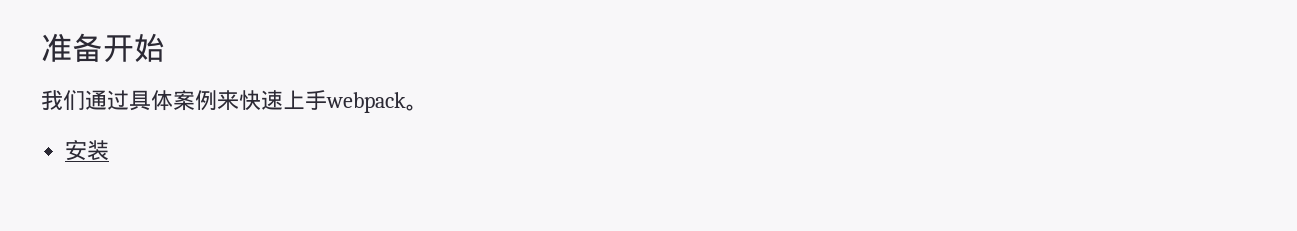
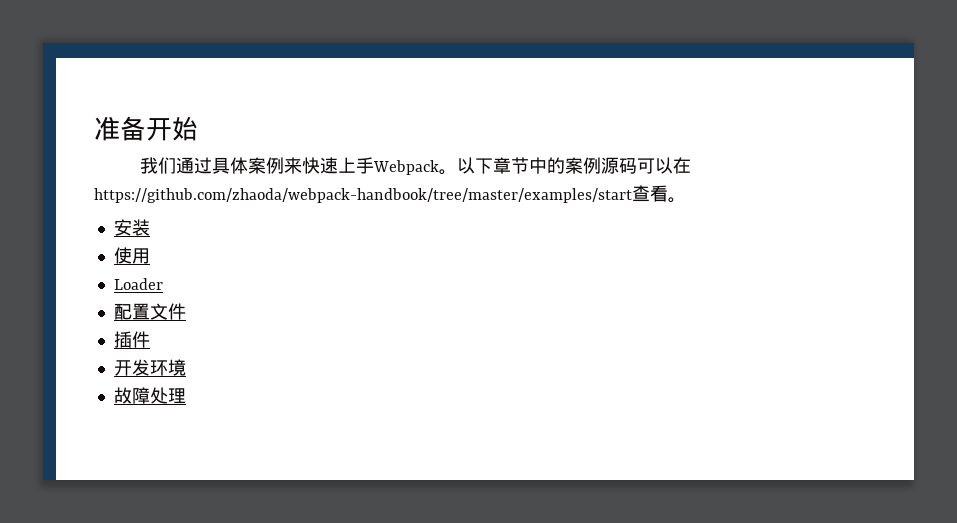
- 我们通过具体案例来快速上手webpack。
+ 我们通过具体案例来快速上手Webpack。以下章节中的案例源码可以在https://github.com/zhaoda/webpack-handbook/tree/master/examples/start查看。
  安装
+ 使用
+ Loader
+ 配置文件
+ 插件
+ 开发环境
+ 故障处理

